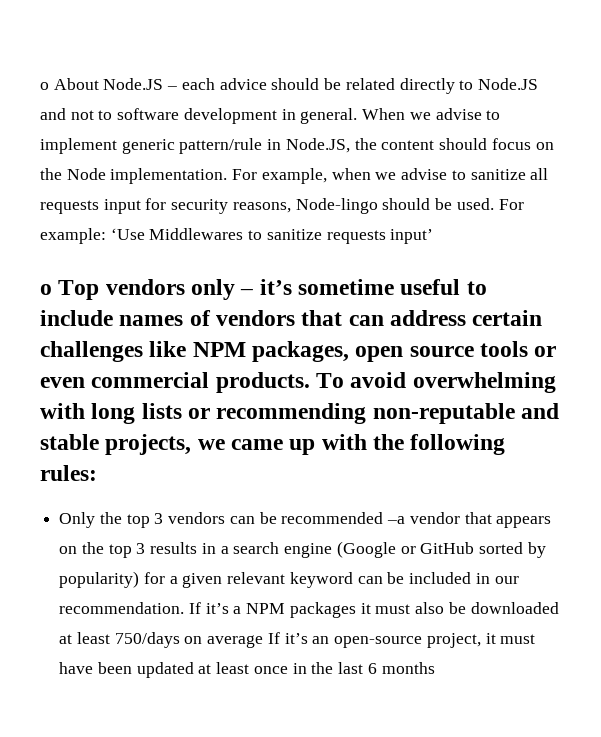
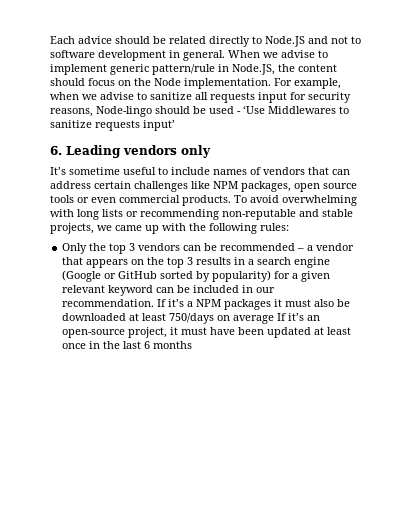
- o About Node.JS – each advice should be related directly to Node.JS and not to software development in general.
+ Each advice should be related directly to Node.JS and not to software development in general.
- For example, when we advise to sanitize all requests input for security reasons, Node-lingo should be used. For example: ‘Use Middlewares to sanitize requests input’
+ For example, when we advise to sanitize all requests input for security reasons, Node-lingo should be used - ‘Use Middlewares to sanitize requests input’
- o Top vendors only – it’s sometime useful to include names of vendors that can address certain challenges like NPM packages, open source tools or even commercial products.
+ 6. Leading vendors only
+ It’s sometime useful to include names of vendors that can address certain challenges like NPM packages, open source tools or even commercial products.
- Only the top 3 vendors can be recommended –a vendor that appears on the top 3 results in a search engine (Google or GitHub sorted by popularity) for a given relevant keyword can be included in our recommendation.
+ Only the top 3 vendors can be recommended – a vendor that appears on the top 3 results in a search engine (Google or GitHub sorted by popularity) for a given relevant keyword can be included in our recommendation.

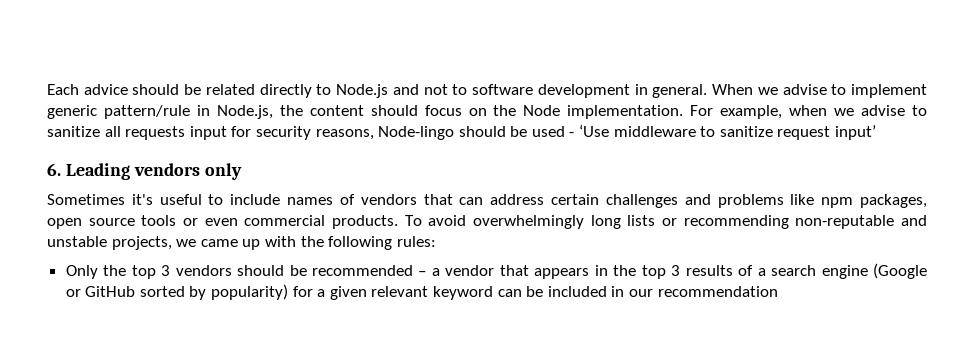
- Each advice should be related directly to Node.JS and not to software development in general.
+ Each advice should be related directly to Node.js and not to software development in general.
- When we advise to implement generic pattern/rule in Node.JS, the content should focus on the Node implementation.
+ When we advise to implement generic pattern/rule in Node.js, the content should focus on the Node implementation.
- For example, when we advise to sanitize all requests input for security reasons, Node-lingo should be used - ‘Use Middlewares to sanitize requests input’
+ For example, when we advise to sanitize all requests input for security reasons, Node-lingo should be used - ‘Use middleware to sanitize request input’
- It’s sometime useful to include names of vendors that can address certain challenges like NPM packages, open source tools or even commercial products.
+ Sometimes it's useful to include names of vendors that can address certain challenges and problems like npm packages, open source tools or even commercial products.
- To avoid overwhelming with long lists or recommending non-reputable and stable projects, we came up with the following rules:
+ To avoid overwhelmingly long lists or recommending non-reputable and unstable projects, we came up with the following rules:
- Only the top 3 vendors can be recommended – a vendor that appears on the top 3 results in a search engine (Google or GitHub sorted by popularity) for a given relevant keyword can be included in our recommendation. If it’s a NPM packages it must also be downloaded at least 750/days on average If it’s an open-source project, it must have been updated at least once in the last 6 months
+ Only the top 3 vendors should be recommended – a vendor that appears in the top 3 results of a search engine (Google or GitHub sorted by popularity) for a given relevant keyword can be included in our recommendation

